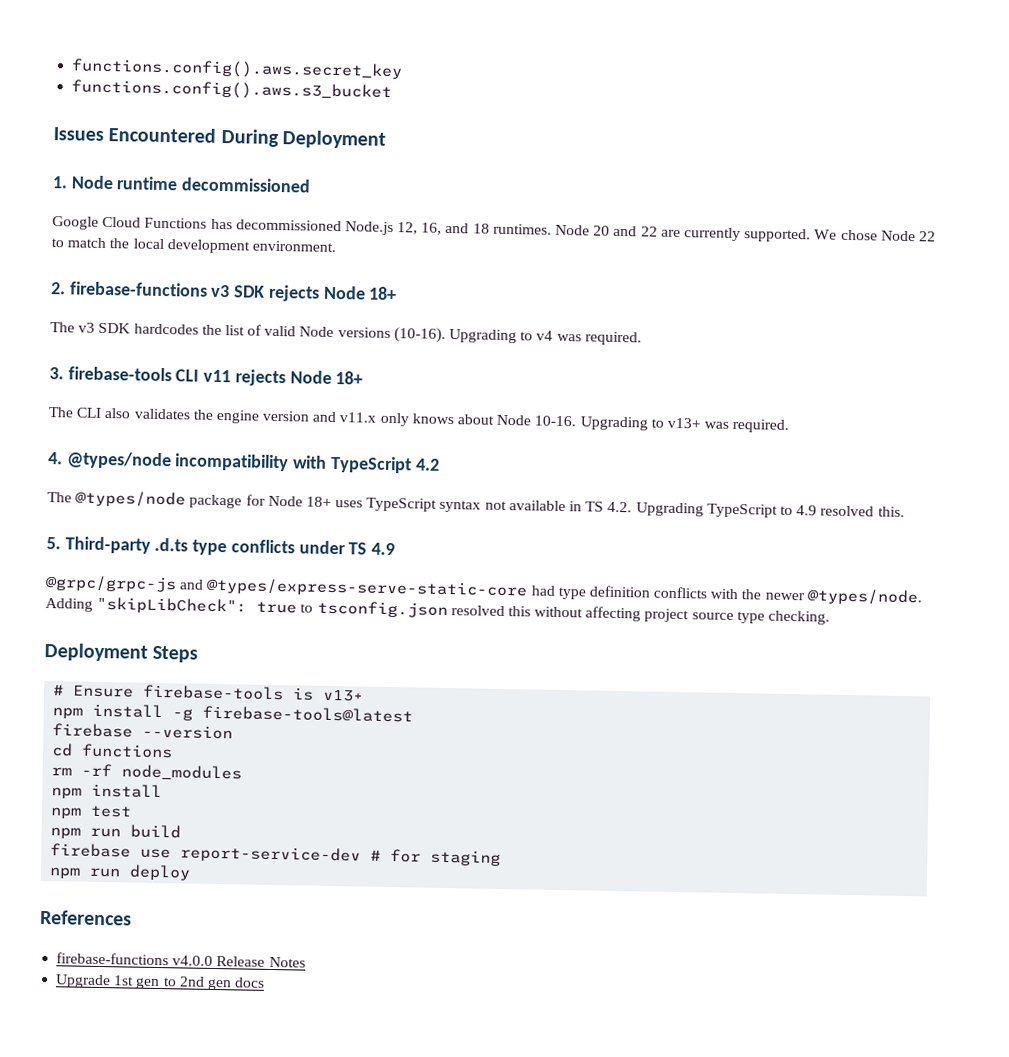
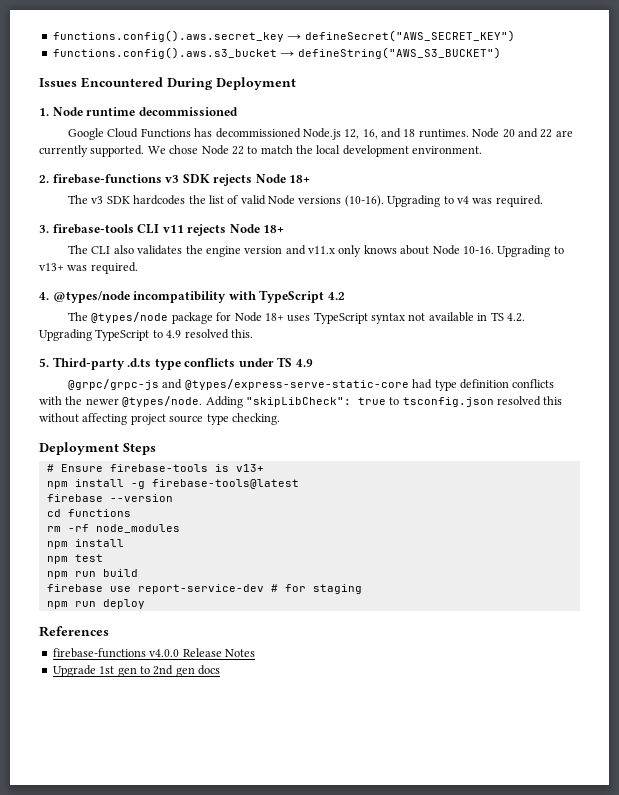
- functions.config().aws.secret_key
+ functions.config().aws.secret_key → defineSecret("AWS_SECRET_KEY")
- functions.config().aws.s3_bucket
+ functions.config().aws.s3_bucket → defineString("AWS_S3_BUCKET")

